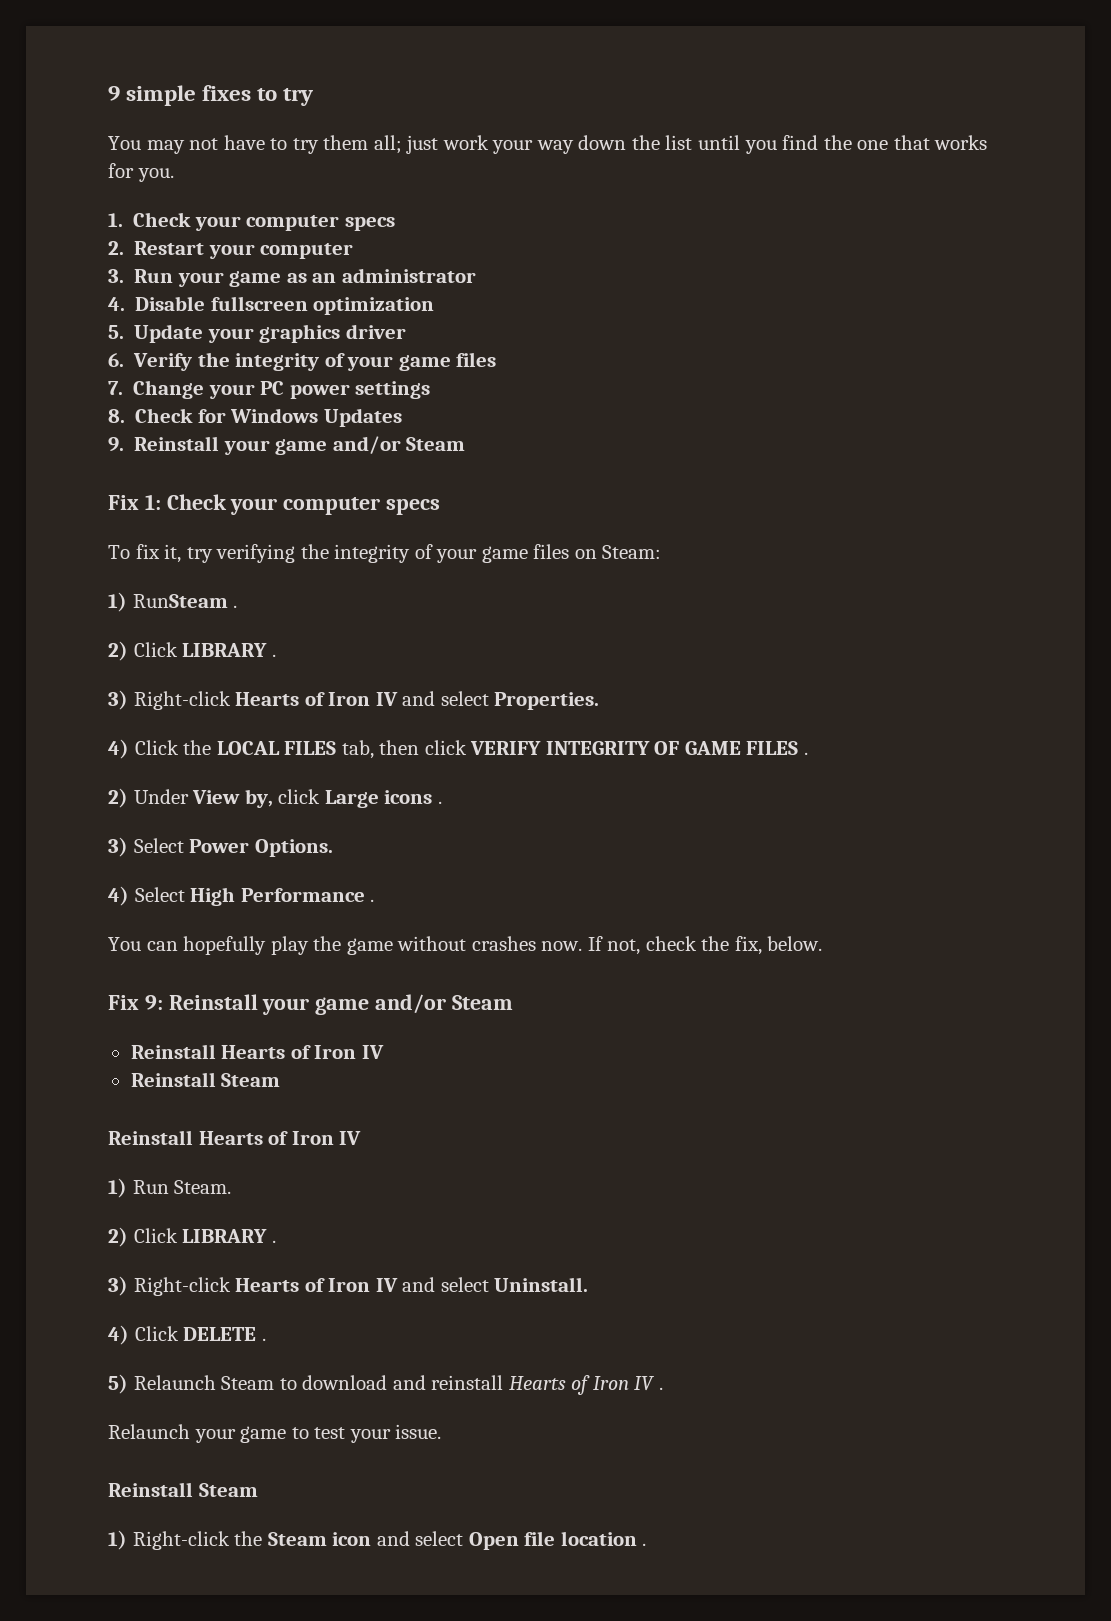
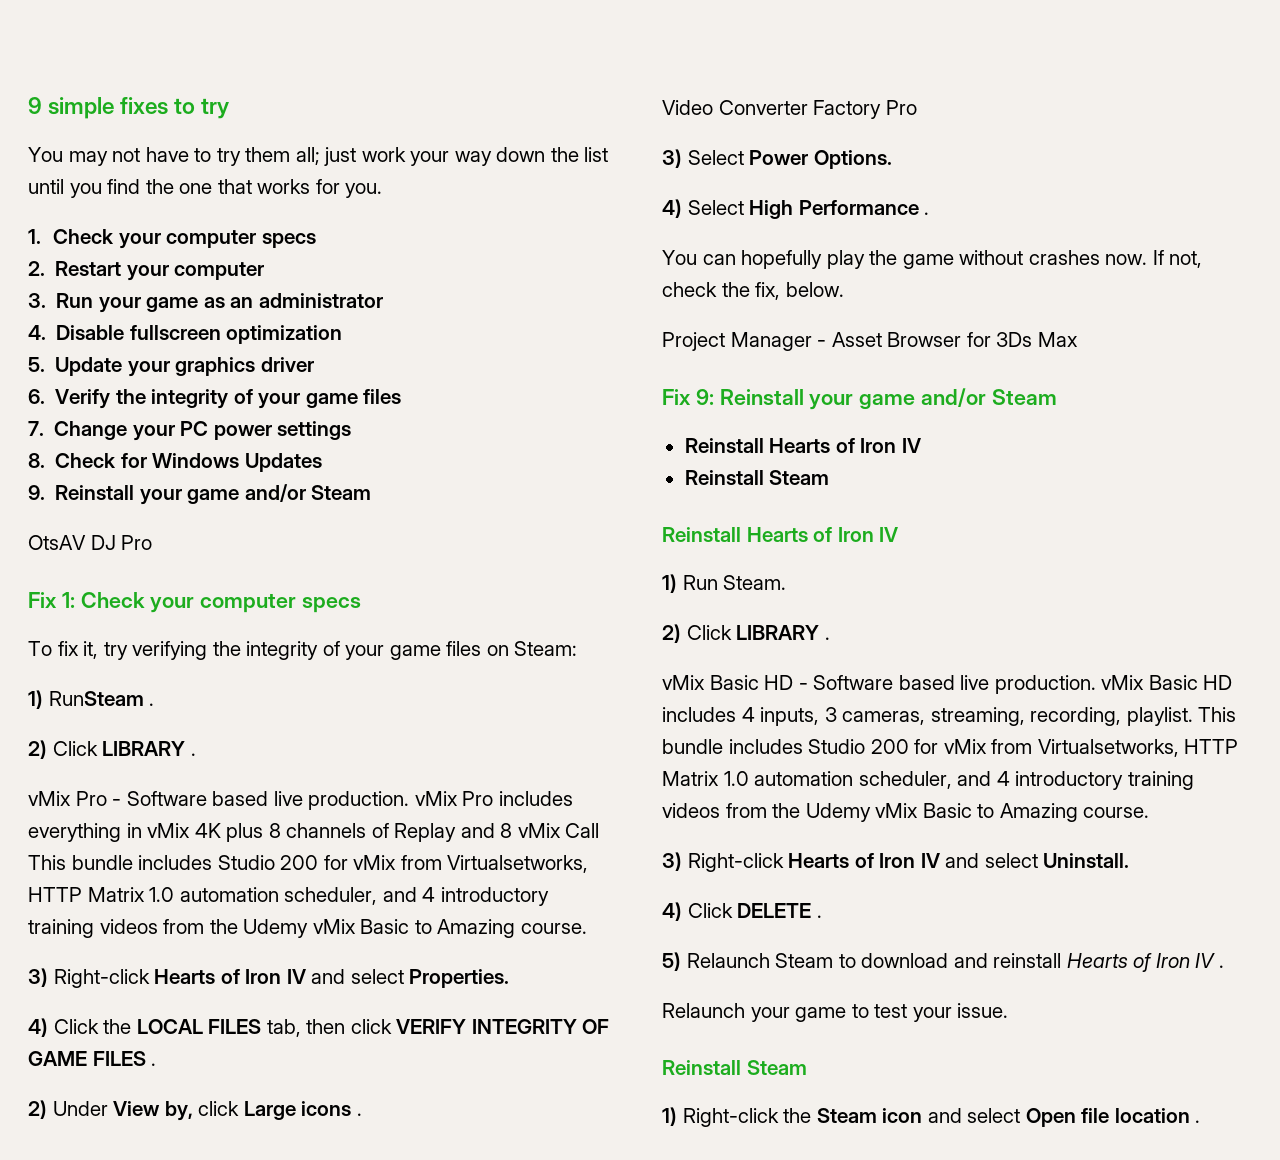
+ OtsAV DJ Pro
+ vMix Pro - Software based live production. vMix Pro includes everything in vMix 4K plus 8 channels of Replay and 8 vMix Call This bundle includes Studio 200 for vMix from Virtualsetworks, HTTP Matrix 1.0 automation scheduler, and 4 introductory training videos from the Udemy vMix Basic to Amazing course.
+ Video Converter Factory Pro
+ Project Manager - Asset Browser for 3Ds Max
+ vMix Basic HD - Software based live production. vMix Basic HD includes 4 inputs, 3 cameras, streaming, recording, playlist. This bundle includes Studio 200 for vMix from Virtualsetworks, HTTP Matrix 1.0 automation scheduler, and 4 introductory training videos from the Udemy vMix Basic to Amazing course.

